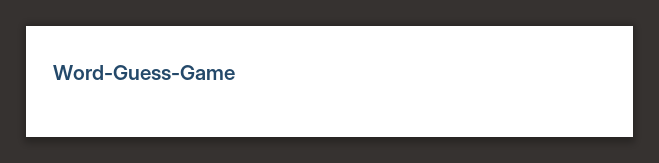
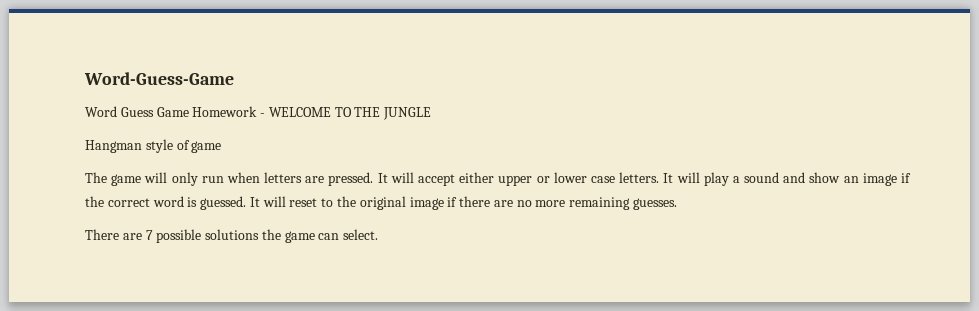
+ Word Guess Game Homework - WELCOME TO THE JUNGLE
+ Hangman style of game
+ The game will only run when letters are pressed. It will accept either upper or lower case letters. It will play a sound and show an image if the correct word is guessed. It will reset to the original image if there are no more remaining guesses.
+ There are 7 possible solutions the game can select.

